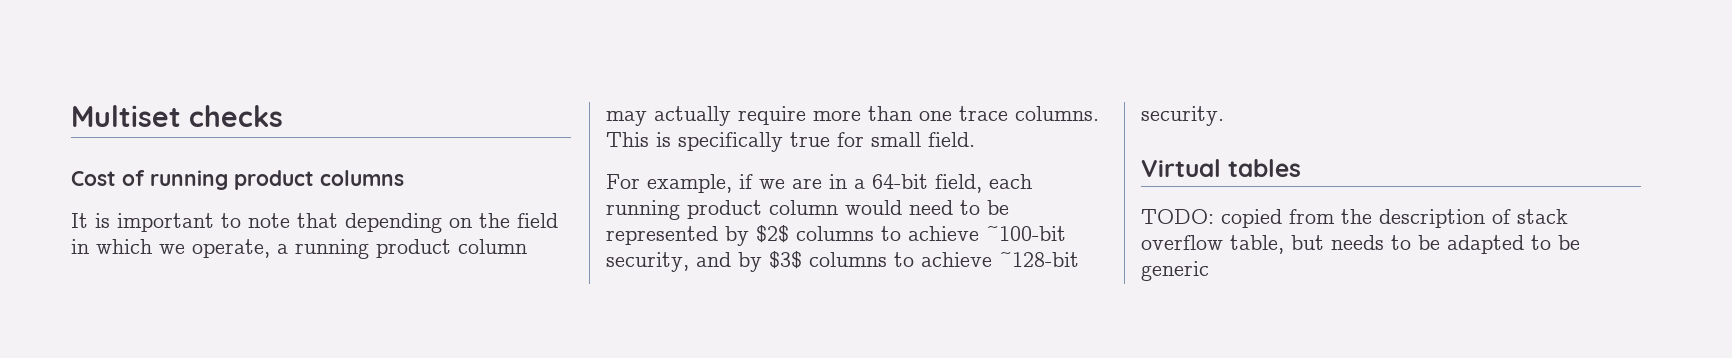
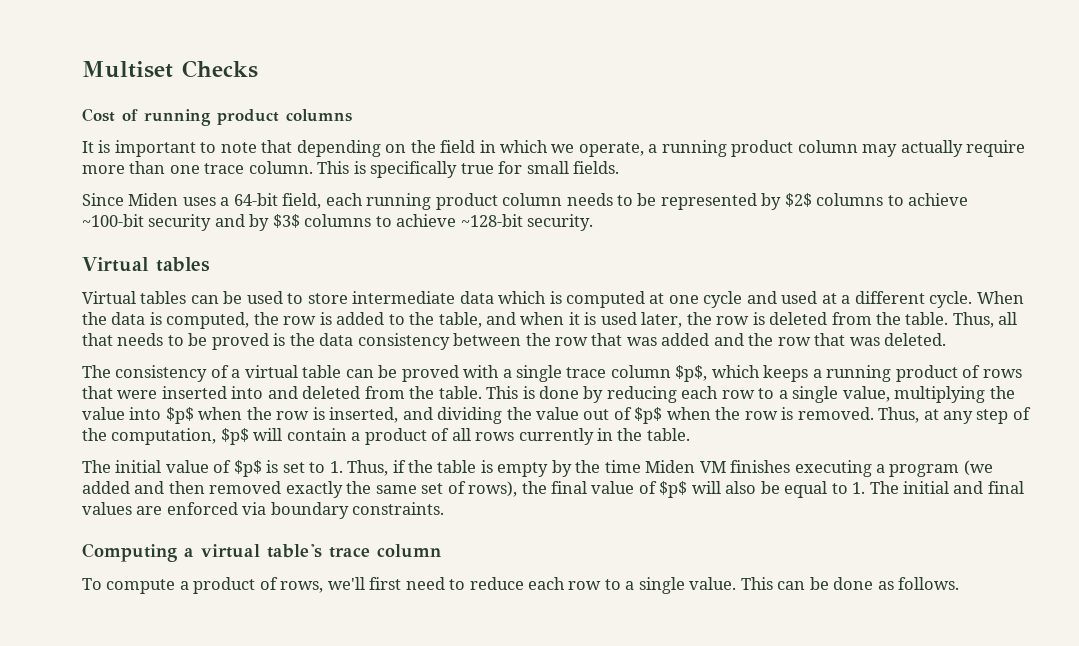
- Multiset checks
+ Multiset Checks
- It is important to note that depending on the field in which we operate, a running product column may actually require more than one trace columns.
+ It is important to note that depending on the field in which we operate, a running product column may actually require more than one trace column.
- This is specifically true for small field.
- For example, if we are in a 64-bit field, each running product column would need to be represented by $2$ columns to achieve ~100-bit security, and by $3$ columns to achieve ~128-bit security.
+ This is specifically true for small fields.
+ Since Miden uses a 64-bit field, each running product column needs to be represented by $2$ columns to achieve ~100-bit security and by $3$ columns to achieve ~128-bit security.
- TODO: copied from the description of stack overflow table, but needs to be adapted to be generic
+ Virtual tables can be used to store intermediate data which is computed at one cycle and used at a different cycle. When the data is computed, the row is added to the table, and when it is used later, the row is deleted from the table. Thus, all that needs to be proved is the data consistency between the row that was added and the row that was deleted.
+ The consistency of a virtual table can be proved with a single trace column $p$, which keeps a running product of rows that were inserted into and deleted from the table. This is done by reducing each row to a single value, multiplying the value into $p$ when the row is inserted, and dividing the value out of $p$ when the row is removed. Thus, at any step of the computation, $p$ will contain a product of all rows currently in the table.
+ The initial value of $p$ is set to 1. Thus, if the table is empty by the time Miden VM finishes executing a program (we added and then removed exactly the same set of rows), the final value of $p$ will also be equal to 1. The initial and final values are enforced via boundary constraints.
+ Computing a virtual table's trace column
+ To compute a product of rows, we'll first need to reduce each row to a single value. This can be done as follows.

